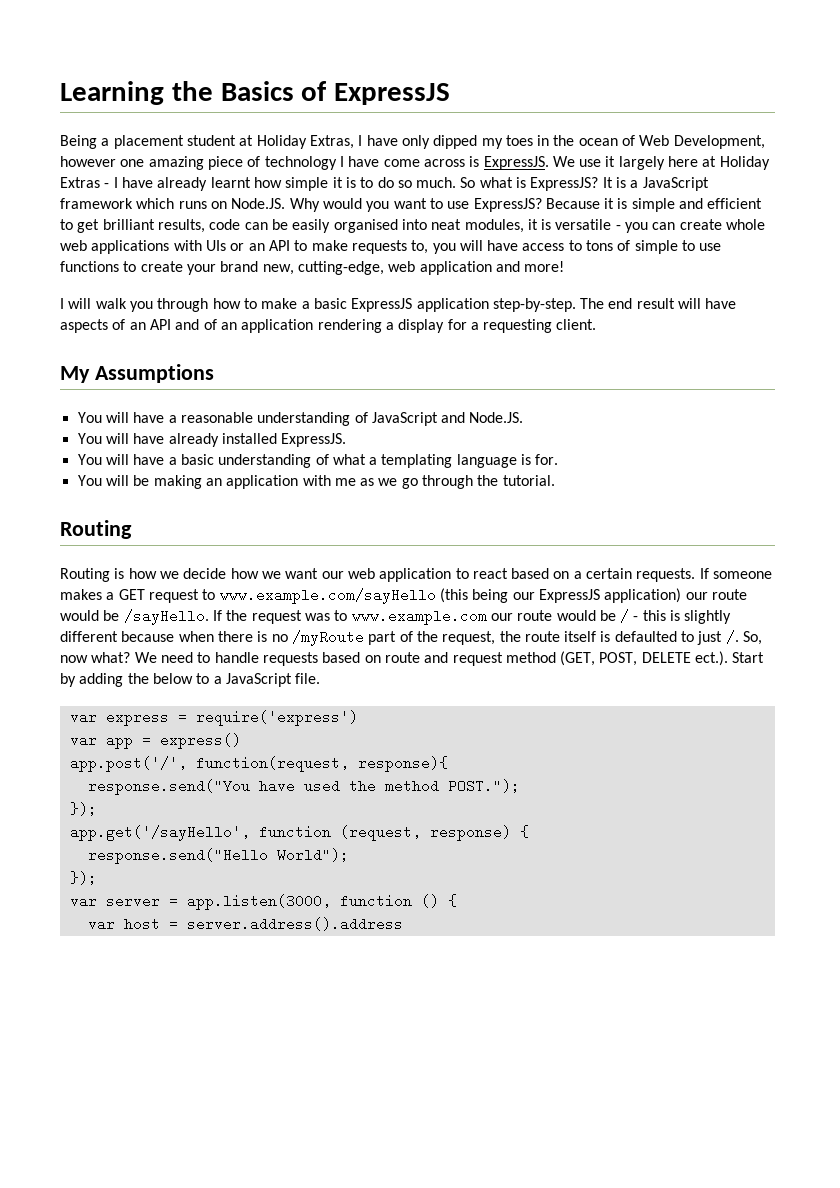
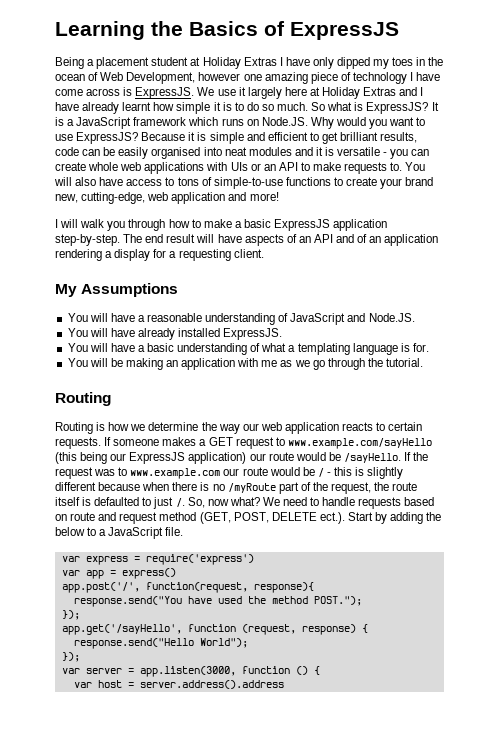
- Being a placement student at Holiday Extras, I have only dipped my toes in the ocean of Web Development, however one amazing piece of technology I have come across is ExpressJS.
+ Being a placement student at Holiday Extras I have only dipped my toes in the ocean of Web Development, however one amazing piece of technology I have come across is ExpressJS.
- We use it largely here at Holiday Extras - I have already learnt how simple it is to do so much.
+ We use it largely here at Holiday Extras and I have already learnt how simple it is to do so much.
- Because it is simple and efficient to get brilliant results, code can be easily organised into neat modules, it is versatile - you can create whole web applications with UIs or an API to make requests to, you will have access to tons of simple to use functions to create your brand new, cutting-edge, web application and more!
+ Because it is simple and efficient to get brilliant results, code can be easily organised into neat modules and it is versatile - you can create whole web applications with UIs or an API to make requests to. You will also have access to tons of simple-to-use functions to create your brand new, cutting-edge, web application and more!
- Routing is how we decide how we want our web application to react based on a certain requests.
+ Routing is how we determine the way our web application reacts to certain requests.

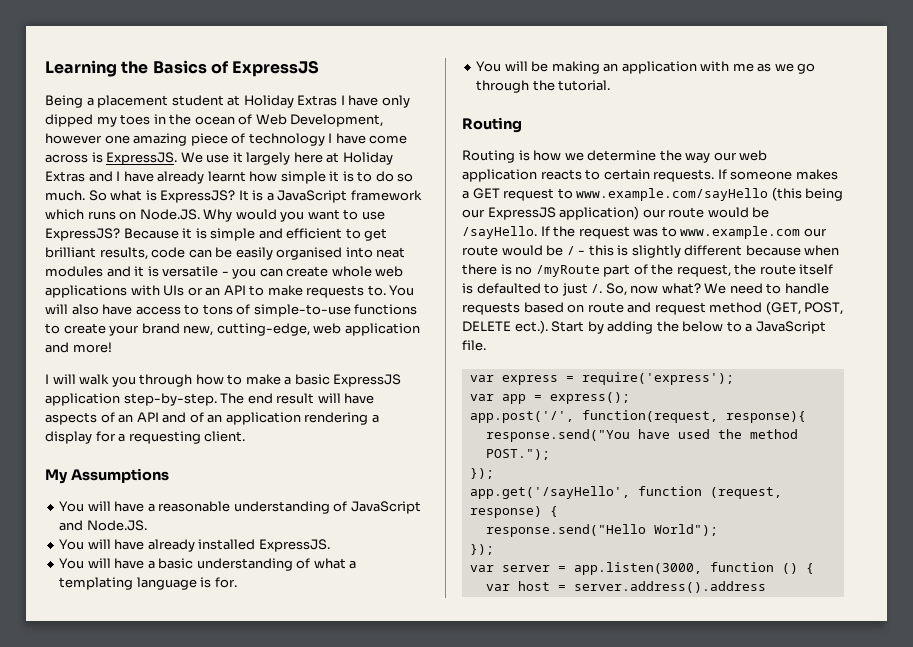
- var express = require('express')
+ var express = require('express');
- var app = express()
+ var app = express();

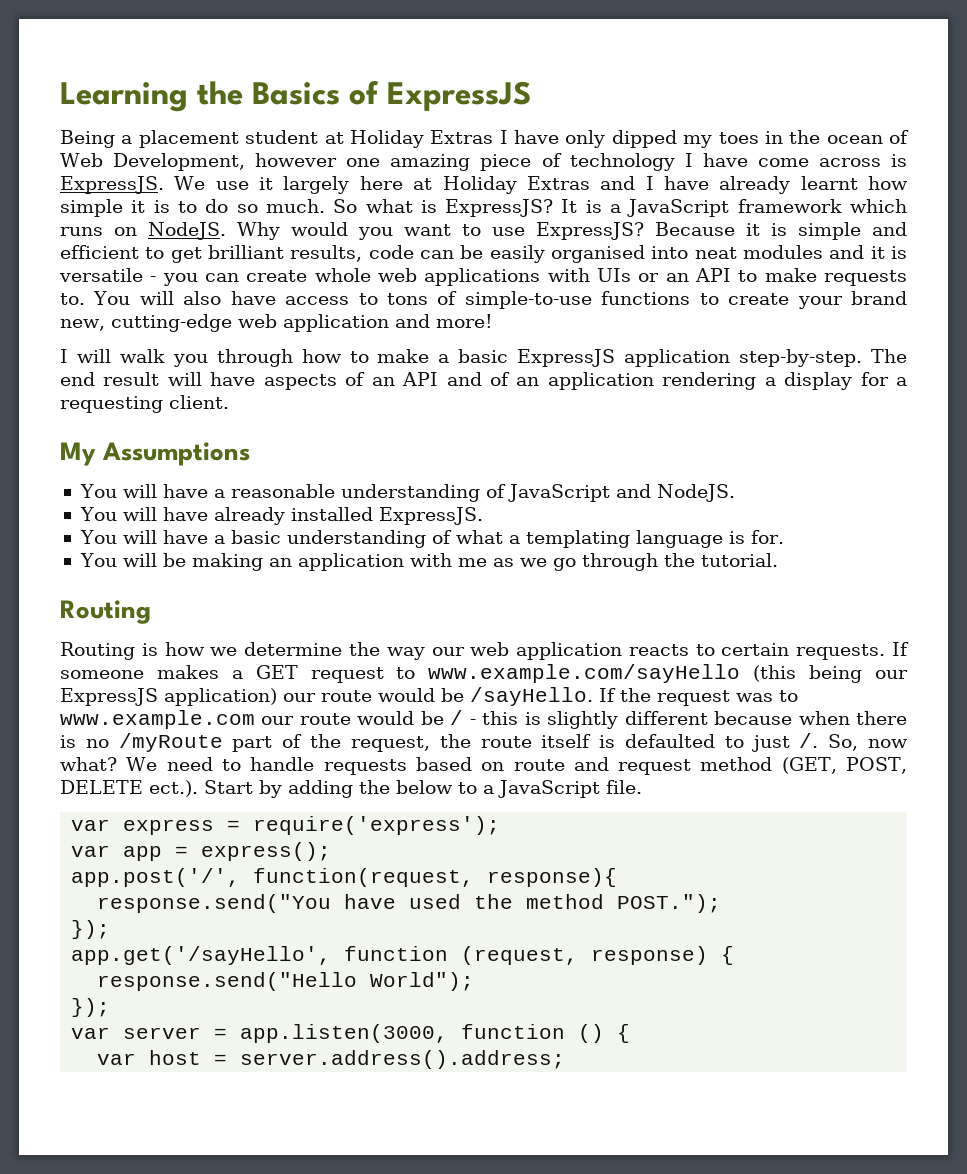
- It is a JavaScript framework which runs on Node.JS. Why would you want to use ExpressJS?
+ It is a JavaScript framework which runs on NodeJS. Why would you want to use ExpressJS?
- You will also have access to tons of simple-to-use functions to create your brand new, cutting-edge, web application and more!
+ You will also have access to tons of simple-to-use functions to create your brand new, cutting-edge web application and more!
- You will have a reasonable understanding of JavaScript and Node.JS.
+ You will have a reasonable understanding of JavaScript and NodeJS.
- var host = server.address().address
+ var host = server.address().address;

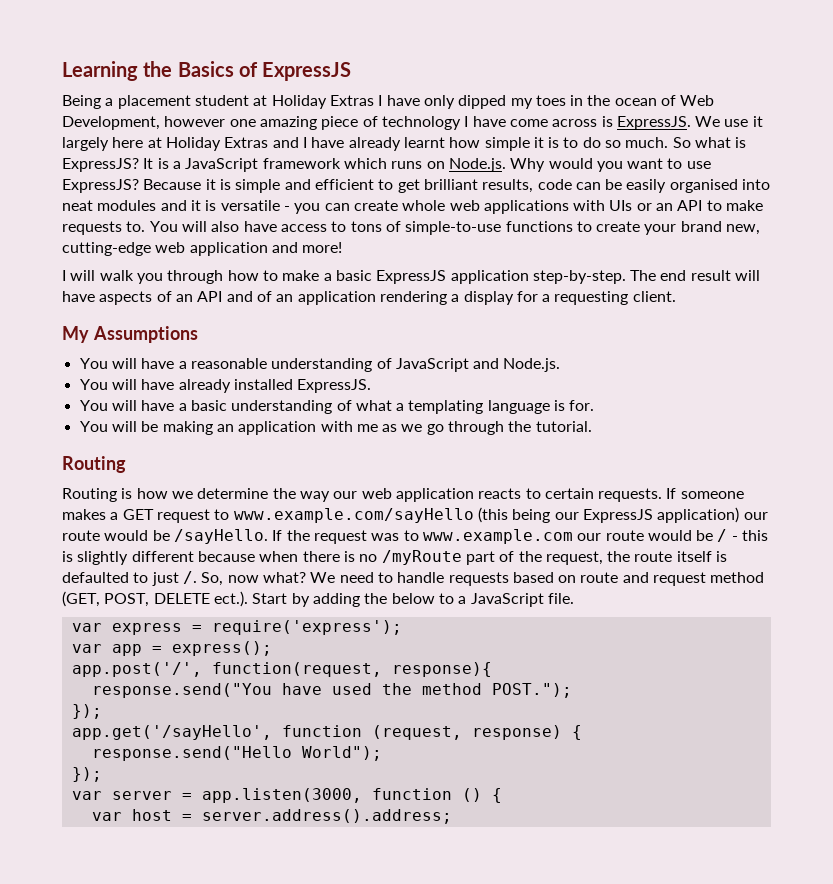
- It is a JavaScript framework which runs on NodeJS. Why would you want to use ExpressJS?
+ It is a JavaScript framework which runs on Node.js. Why would you want to use ExpressJS?
- You will have a reasonable understanding of JavaScript and NodeJS.
+ You will have a reasonable understanding of JavaScript and Node.js.

